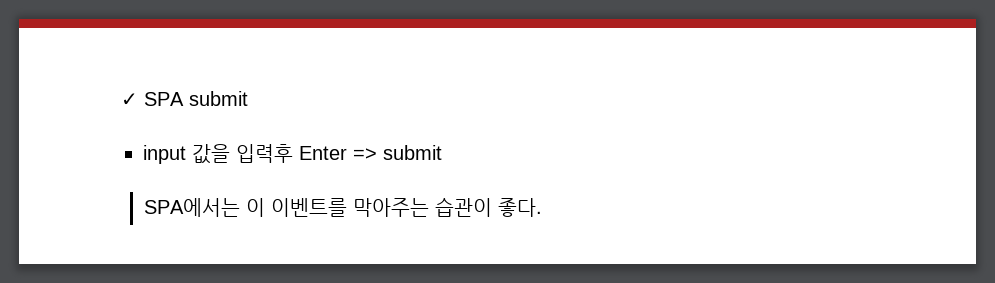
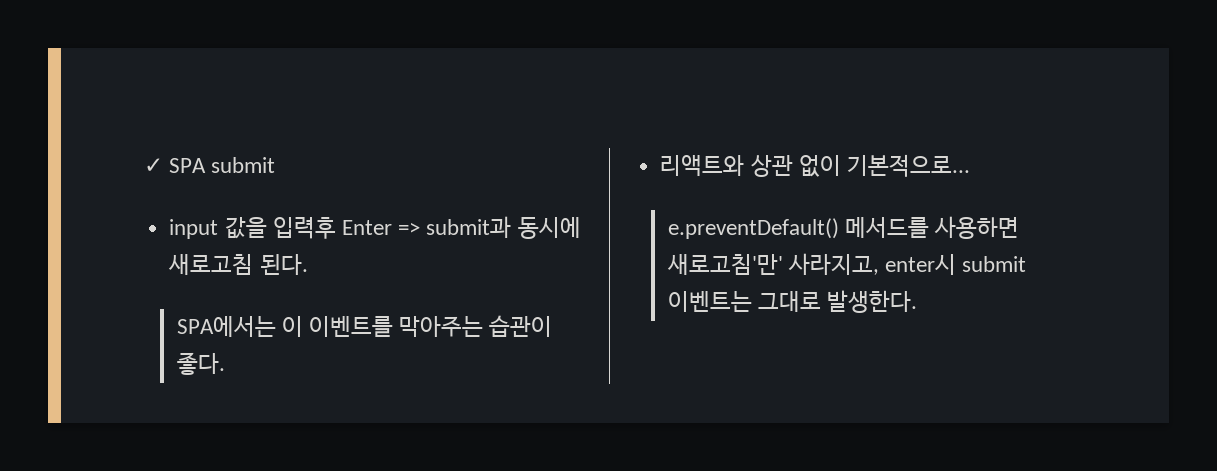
- input 값을 입력후 Enter => submit
+ input 값을 입력후 Enter => submit과 동시에 새로고침 된다.
+ 리액트와 상관 없이 기본적으로...
+ e.preventDefault() 메서드를 사용하면 새로고침'만' 사라지고, enter시 submit 이벤트는 그대로 발생한다.

